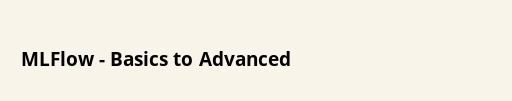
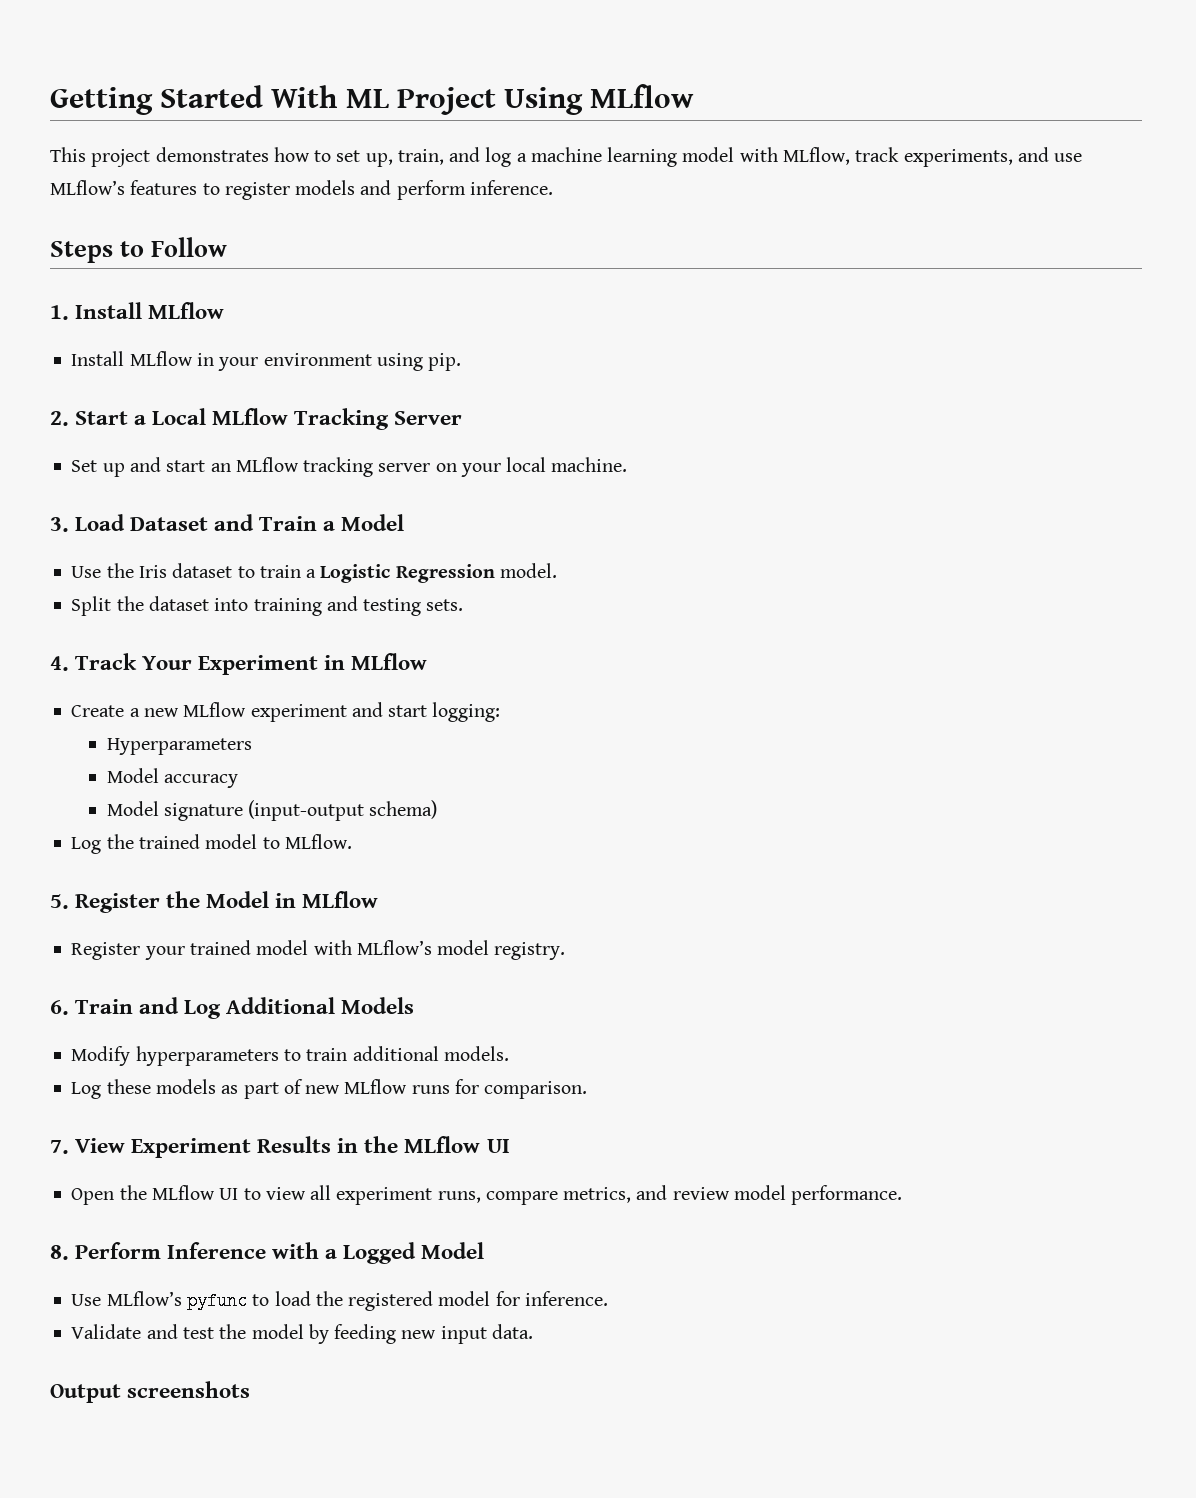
- MLFlow - Basics to Advanced
+ Getting Started With ML Project Using MLflow
+ This project demonstrates how to set up, train, and log a machine learning model with MLflow, track experiments, and use MLflow’s features to register models and perform inference.
+ Steps to Follow
+ 1. Install MLflow
+ Install MLflow in your environment using pip.
+ 2. Start a Local MLflow Tracking Server
+ Set up and start an MLflow tracking server on your local machine.
+ 3. Load Dataset and Train a Model
+ Use the Iris dataset to train a Logistic Regression model.
+ Split the dataset into training and testing sets.
+ 4. Track Your Experiment in MLflow
+ Create a new MLflow experiment and start logging:
+ Hyperparameters
+ Model accuracy
+ Model signature (input-output schema)
+ Log the trained model to MLflow.
+ 5. Register the Model in MLflow
+ Register your trained model with MLflow’s model registry.
+ 6. Train and Log Additional Models
+ Modify hyperparameters to train additional models.
+ Log these models as part of new MLflow runs for comparison.
+ 7. View Experiment Results in the MLflow UI
+ Open the MLflow UI to view all experiment runs, compare metrics, and review model performance.
+ 8. Perform Inference with a Logged Model
+ Use MLflow’s pyfunc to load the registered model for inference.
+ Validate and test the model by feeding new input data.
+ Output screenshots

